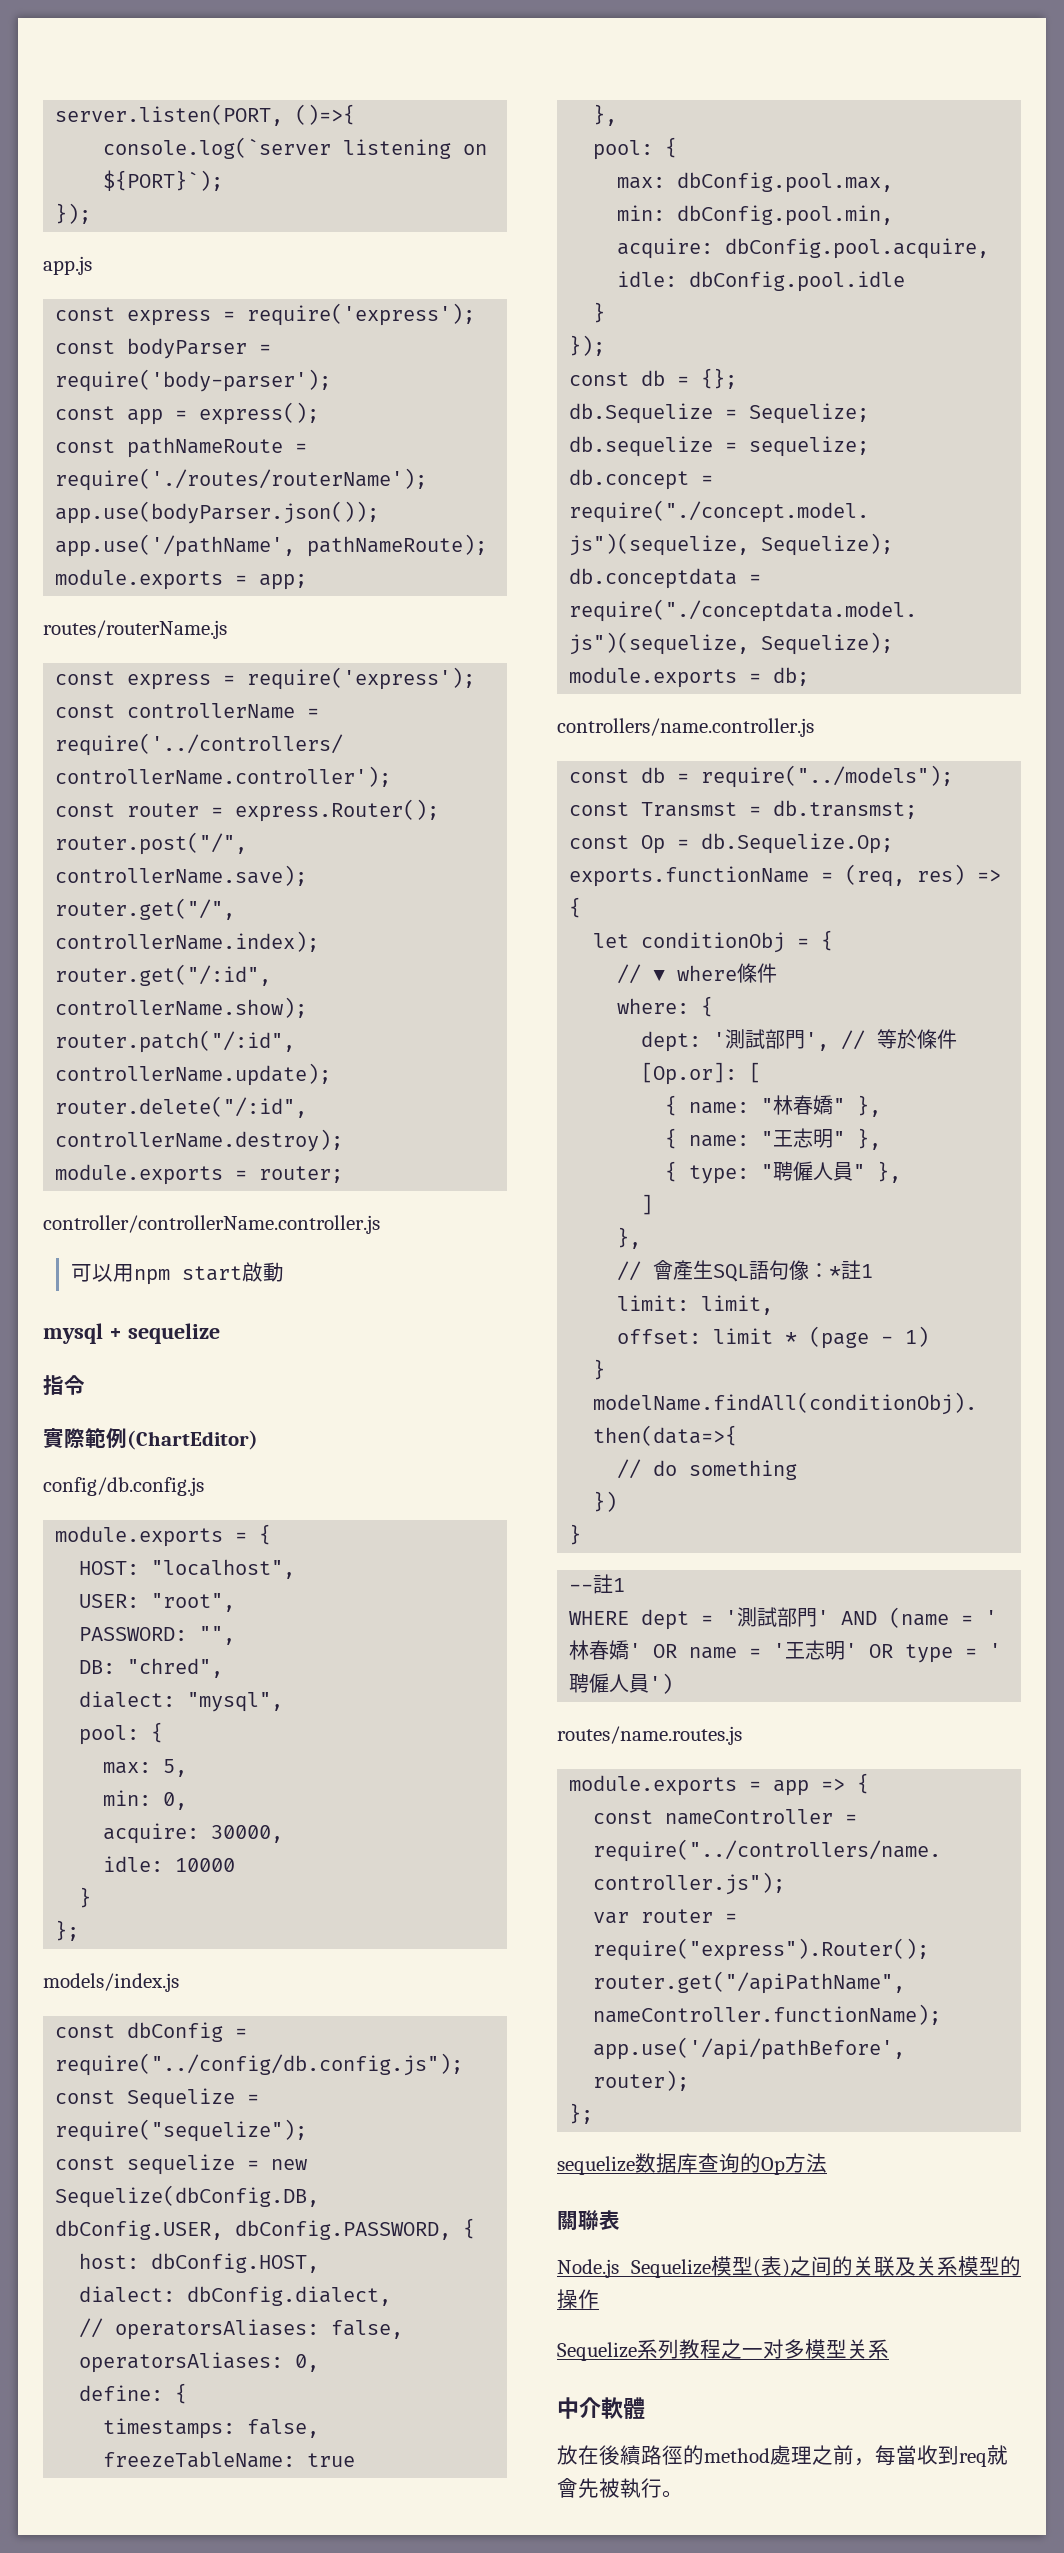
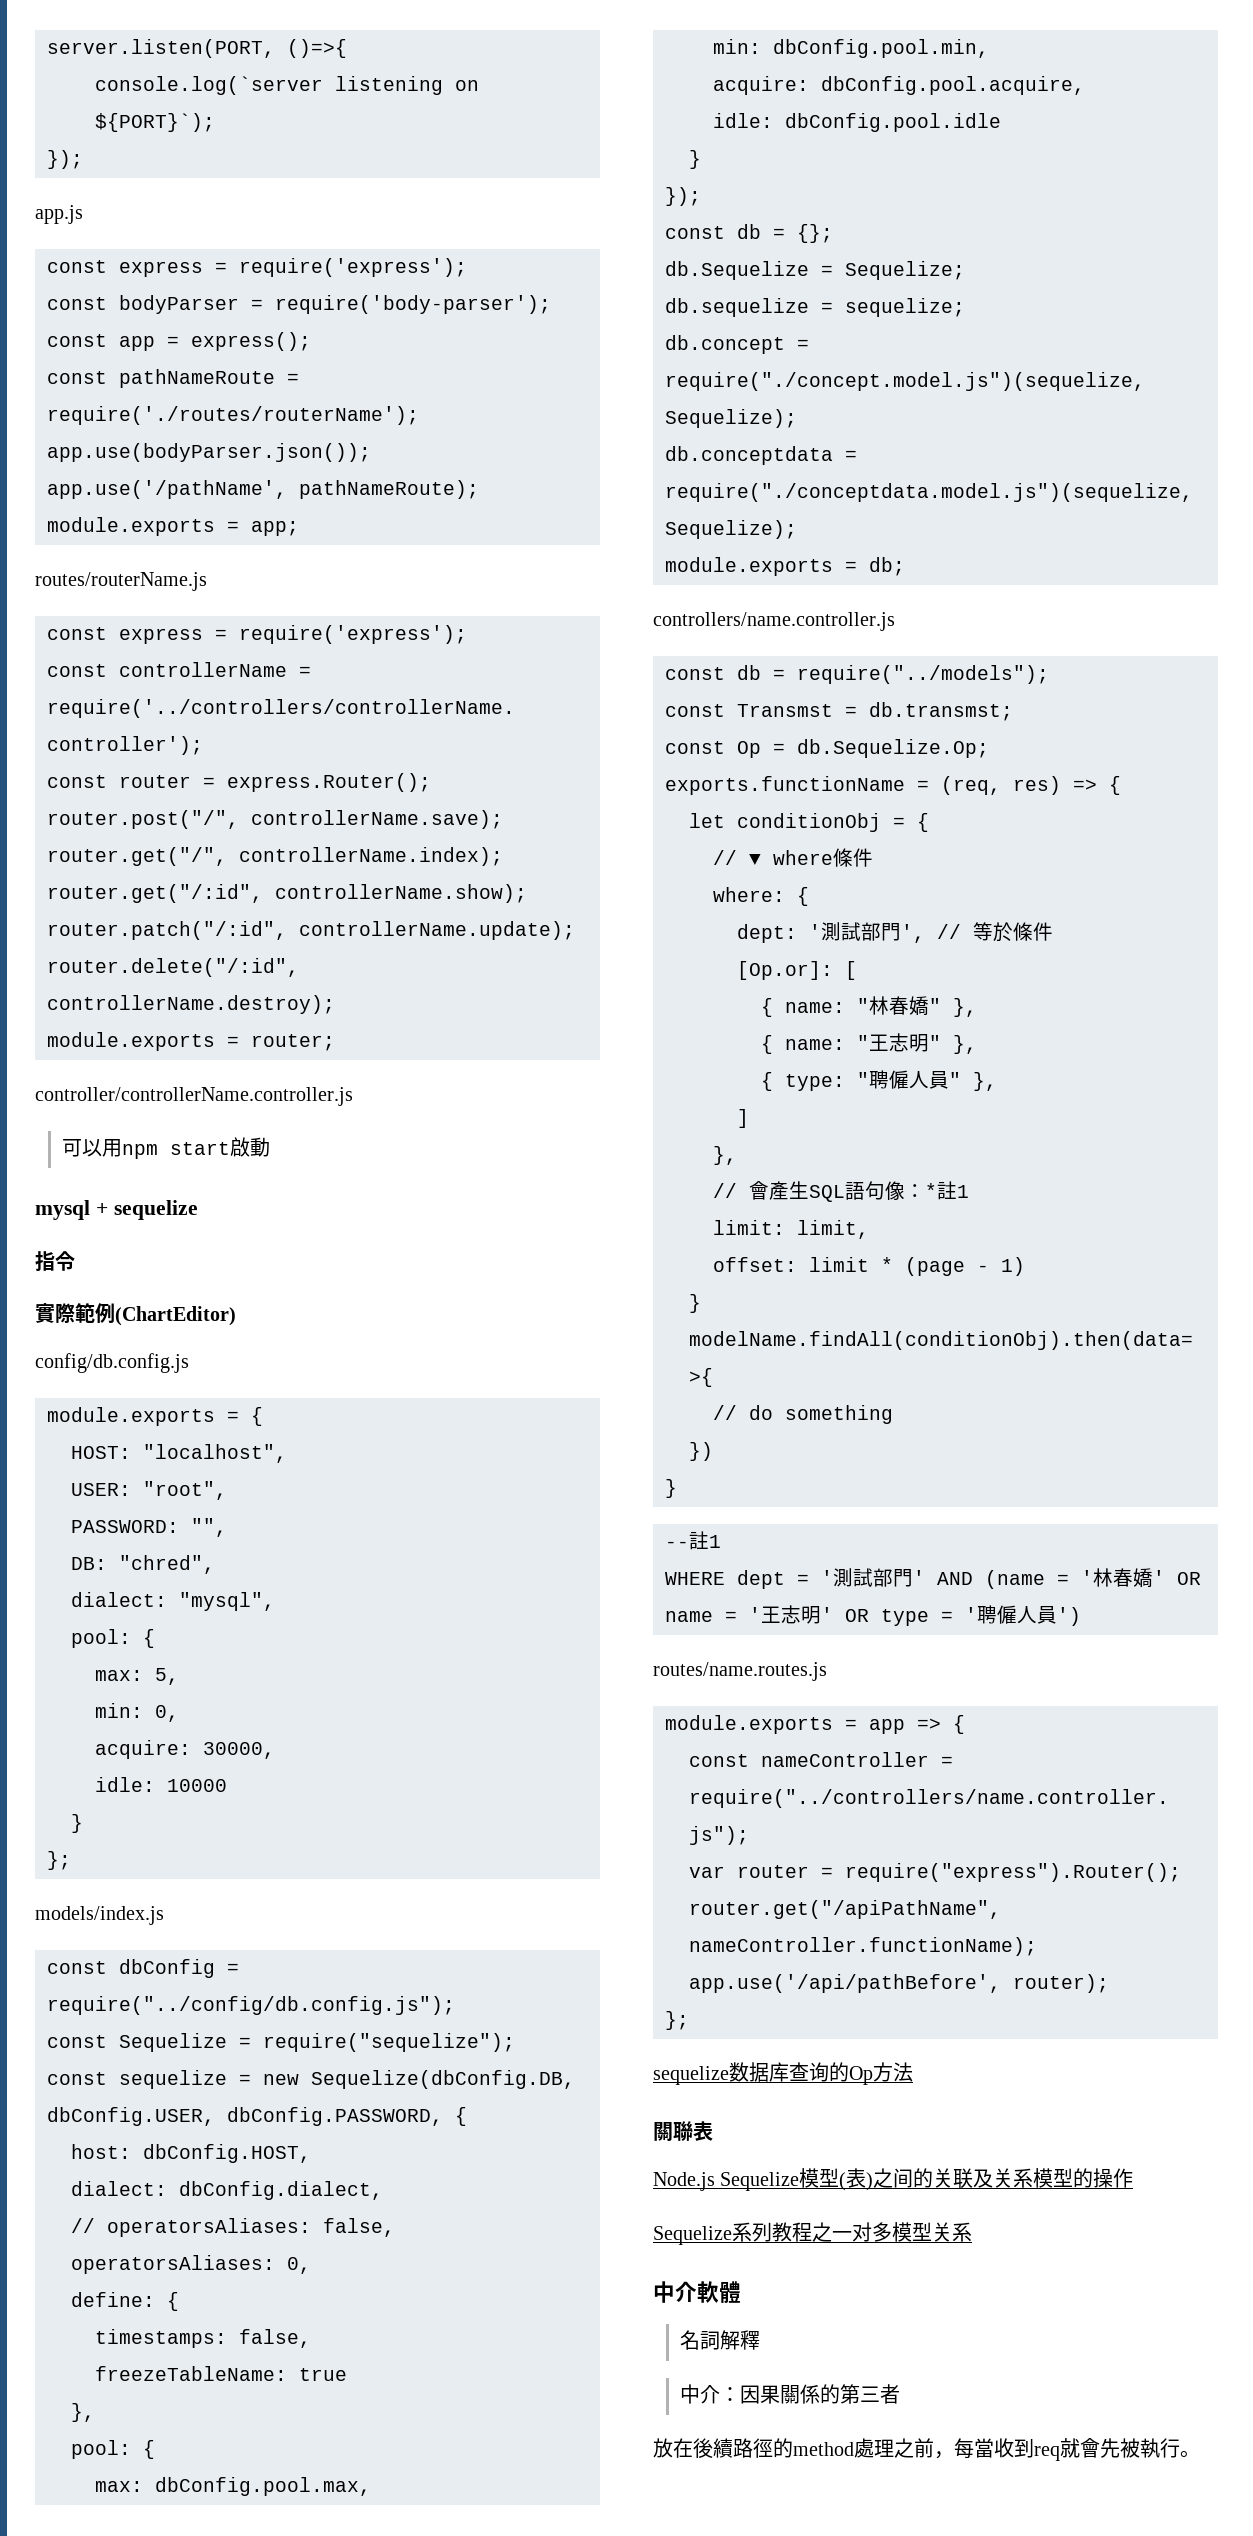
+ 名詞解釋
+ 中介：因果關係的第三者

